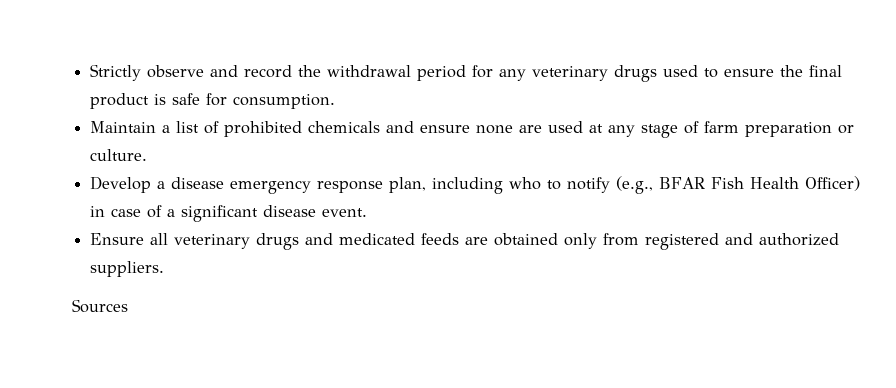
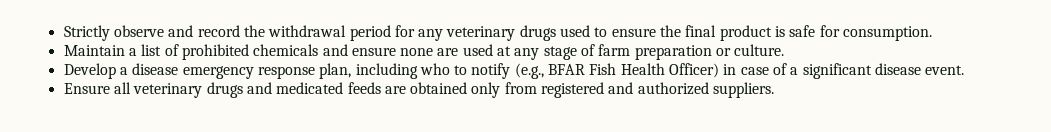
- Sources

